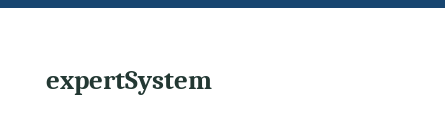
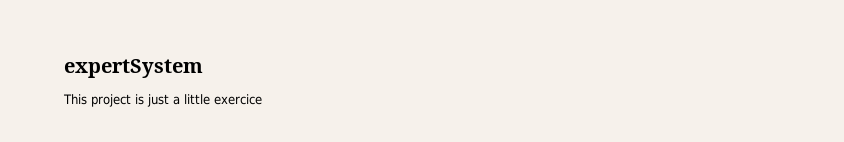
+ This project is just a little exercice

